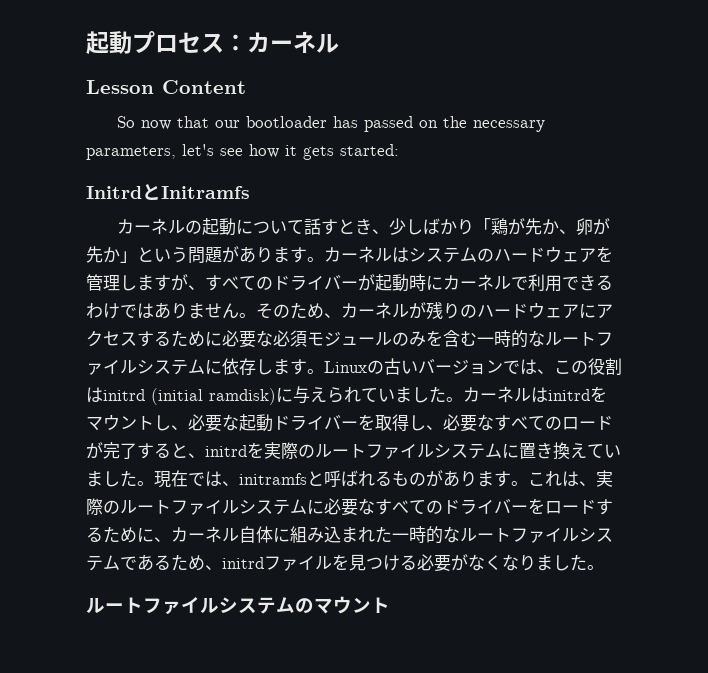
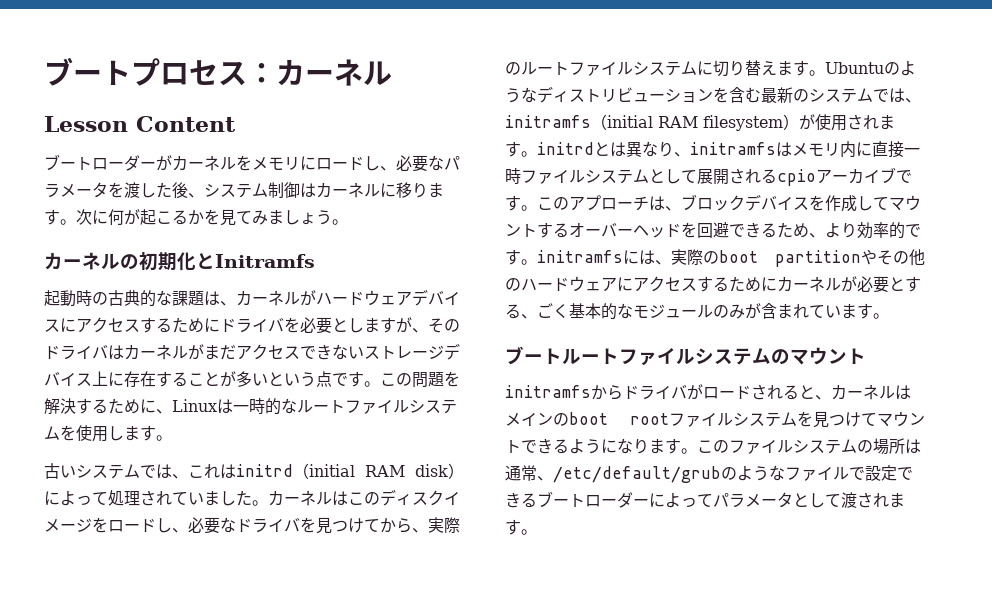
- 起動プロセス：カーネル
+ ブートプロセス：カーネル
- So now that our bootloader has passed on the necessary parameters, let's see how it gets started:
- InitrdとInitramfs
- カーネルの起動について話すとき、少しばかり「鶏が先か、卵が先か」という問題があります。カーネルはシステムのハードウェアを管理しますが、すべてのドライバーが起動時にカーネルで利用できるわけではありません。そのため、カーネルが残りのハードウェアにアクセスするために必要な必須モジュールのみを含む一時的なルートファイルシステムに依存します。Linuxの古いバージョンでは、この役割はinitrd (initial ramdisk)に与えられていました。カーネルはinitrdをマウントし、必要な起動ドライバーを取得し、必要なすべてのロードが完了すると、initrdを実際のルートファイルシステムに置き換えていました。現在では、initramfsと呼ばれるものがあります。これは、実際のルートファイルシステムに必要なすべてのドライバーをロードするために、カーネル自体に組み込まれた一時的なルートファイルシステムであるため、initrdファイルを見つける必要がなくなりました。
- ルートファイルシステムのマウント
+ ブートローダーがカーネルをメモリにロードし、必要なパラメータを渡した後、システム制御はカーネルに移ります。次に何が起こるかを見てみましょう。
+ カーネルの初期化とInitramfs
+ 起動時の古典的な課題は、カーネルがハードウェアデバイスにアクセスするためにドライバを必要としますが、そのドライバはカーネルがまだアクセスできないストレージデバイス上に存在することが多いという点です。この問題を解決するために、Linuxは一時的なルートファイルシステムを使用します。
+ 古いシステムでは、これはinitrd（initial RAM disk）によって処理されていました。カーネルはこのディスクイメージをロードし、必要なドライバを見つけてから、実際のルートファイルシステムに切り替えます。Ubuntuのようなディストリビューションを含む最新のシステムでは、initramfs（initial RAM filesystem）が使用されます。initrdとは異なり、initramfsはメモリ内に直接一時ファイルシステムとして展開されるcpioアーカイブです。このアプローチは、ブロックデバイスを作成してマウントするオーバーヘッドを回避できるため、より効率的です。initramfsには、実際のboot partitionやその他のハードウェアにアクセスするためにカーネルが必要とする、ごく基本的なモジュールのみが含まれています。
+ ブートルートファイルシステムのマウント
+ initramfsからドライバがロードされると、カーネルはメインのboot rootファイルシステムを見つけてマウントできるようになります。このファイルシステムの場所は通常、/etc/default/grubのようなファイルで設定できるブートローダーによってパラメータとして渡されます。

